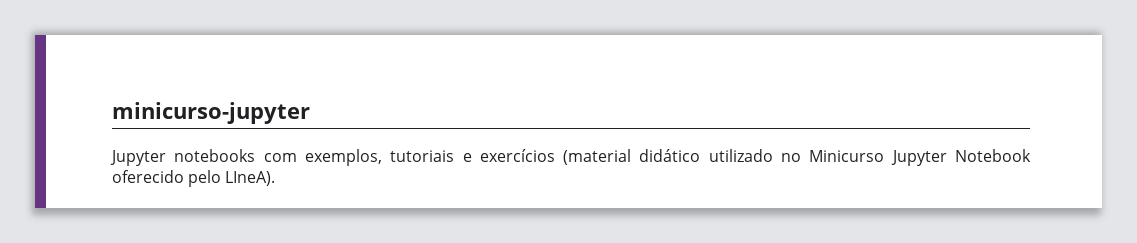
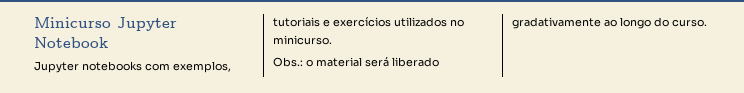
- minicurso-jupyter
+ Minicurso Jupyter Notebook
- Jupyter notebooks com exemplos, tutoriais e exercícios (material didático utilizado no Minicurso Jupyter Notebook oferecido pelo LIneA).
+ Jupyter notebooks com exemplos, tutoriais e exercícios utilizados no minicurso.
+ Obs.: o material será liberado gradativamente ao longo do curso.

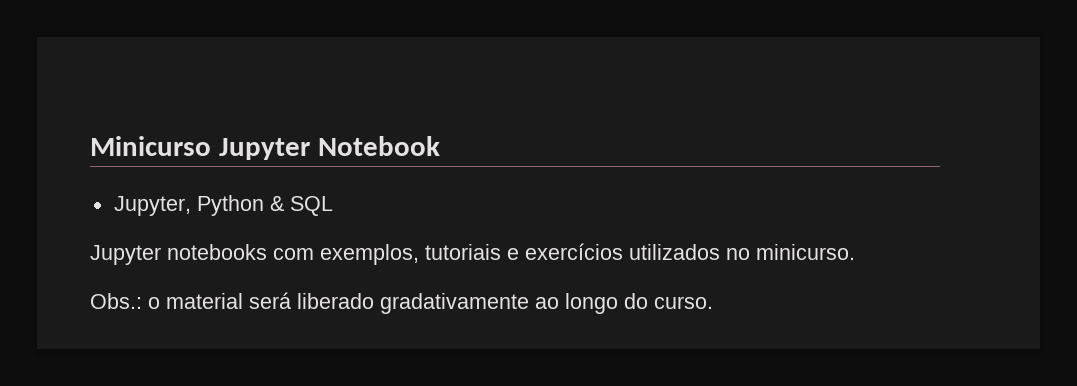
+ Jupyter, Python & SQL

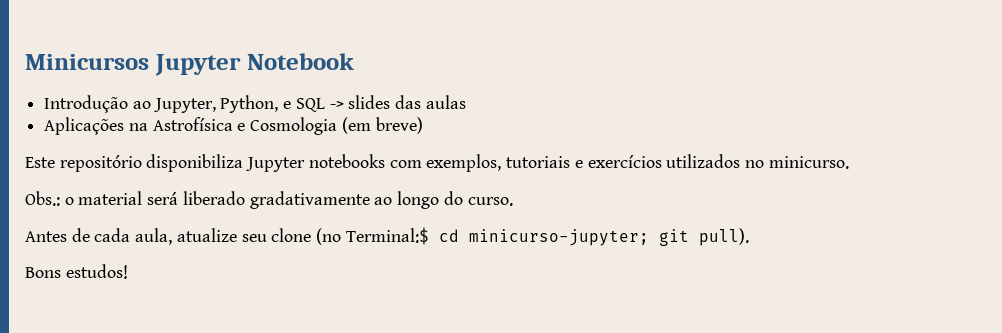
- Minicurso Jupyter Notebook
+ Minicursos Jupyter Notebook
- Jupyter, Python & SQL
- Jupyter notebooks com exemplos, tutoriais e exercícios utilizados no minicurso.
+ Introdução ao Jupyter, Python, e SQL -> slides das aulas
+ Aplicações na Astrofísica e Cosmologia (em breve)
+ Este repositório disponibiliza Jupyter notebooks com exemplos, tutoriais e exercícios utilizados no minicurso.
+ Antes de cada aula, atualize seu clone (no Terminal:$ cd minicurso-jupyter; git pull).
+ Bons estudos!

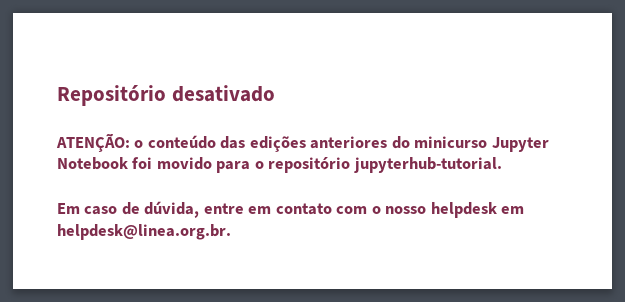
- Minicursos Jupyter Notebook
- Introdução ao Jupyter, Python, e SQL -> slides das aulas
- Aplicações na Astrofísica e Cosmologia (em breve)
- Este repositório disponibiliza Jupyter notebooks com exemplos, tutoriais e exercícios utilizados no minicurso.
- Obs.: o material será liberado gradativamente ao longo do curso.
- Antes de cada aula, atualize seu clone (no Terminal:$ cd minicurso-jupyter; git pull).
- Bons estudos!
+ Repositório desativado
+ ATENÇÃO: o conteúdo das edições anteriores do minicurso Jupyter Notebook foi movido para o repositório jupyterhub-tutorial.
+ Em caso de dúvida, entre em contato com o nosso helpdesk em helpdesk@linea.org.br.

